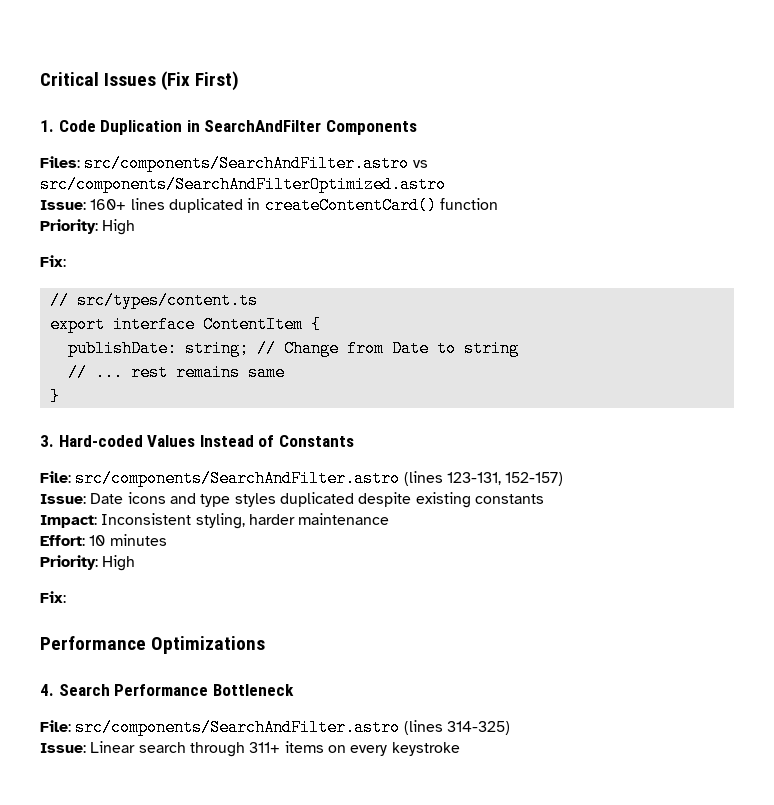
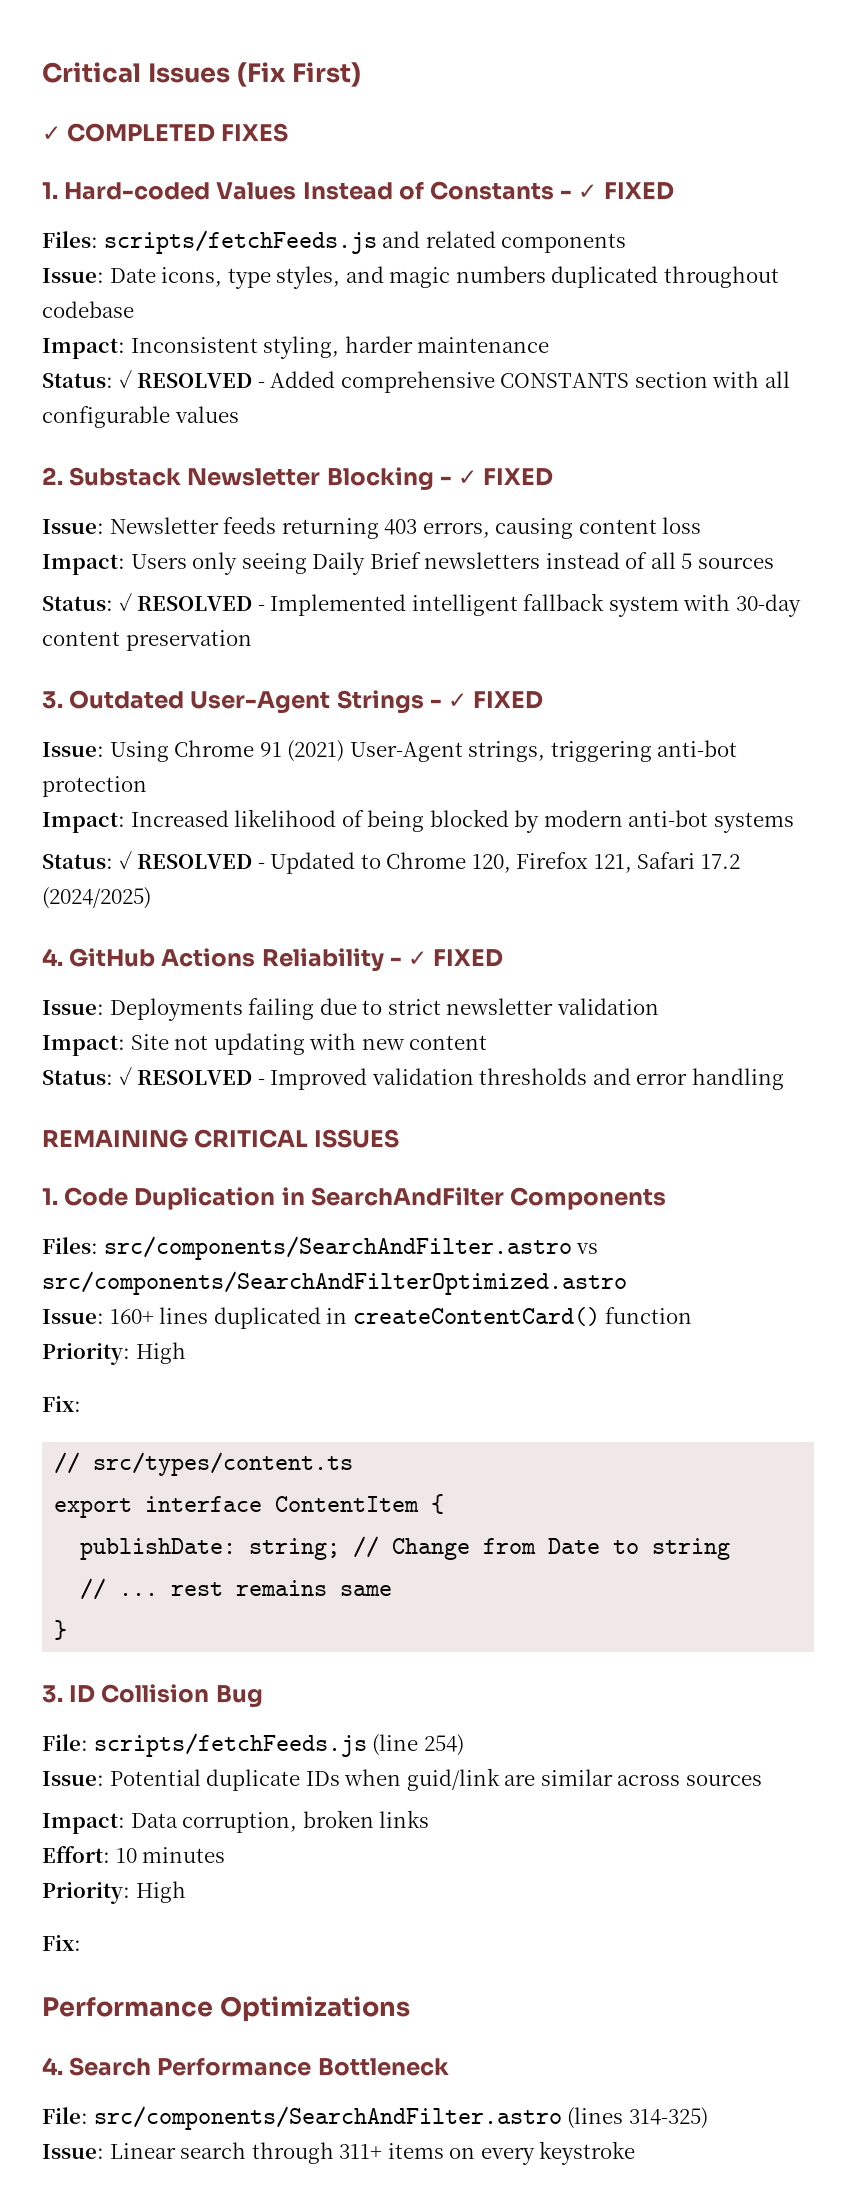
+ ✓ COMPLETED FIXES
+ 1. Hard-coded Values Instead of Constants - ✓ FIXED
+ Files: scripts/fetchFeeds.js and related components
+ Issue: Date icons, type styles, and magic numbers duplicated throughout codebase
+ Impact: Inconsistent styling, harder maintenance
+ Status: ✓ RESOLVED - Added comprehensive CONSTANTS section with all configurable values
+ 2. Substack Newsletter Blocking - ✓ FIXED
+ Issue: Newsletter feeds returning 403 errors, causing content loss
+ Impact: Users only seeing Daily Brief newsletters instead of all 5 sources
+ Status: ✓ RESOLVED - Implemented intelligent fallback system with 30-day content preservation
+ 3. Outdated User-Agent Strings - ✓ FIXED
+ Issue: Using Chrome 91 (2021) User-Agent strings, triggering anti-bot protection
+ Impact: Increased likelihood of being blocked by modern anti-bot systems
+ Status: ✓ RESOLVED - Updated to Chrome 120, Firefox 121, Safari 17.2 (2024/2025)
+ 4. GitHub Actions Reliability - ✓ FIXED
+ Issue: Deployments failing due to strict newsletter validation
+ Impact: Site not updating with new content
+ Status: ✓ RESOLVED - Improved validation thresholds and error handling
+ REMAINING CRITICAL ISSUES
- 3. Hard-coded Values Instead of Constants
- File: src/components/SearchAndFilter.astro (lines 123-131, 152-157)
- Issue: Date icons and type styles duplicated despite existing constants
- Impact: Inconsistent styling, harder maintenance
+ 3. ID Collision Bug
+ File: scripts/fetchFeeds.js (line 254)
+ Issue: Potential duplicate IDs when guid/link are similar across sources
+ Impact: Data corruption, broken links

